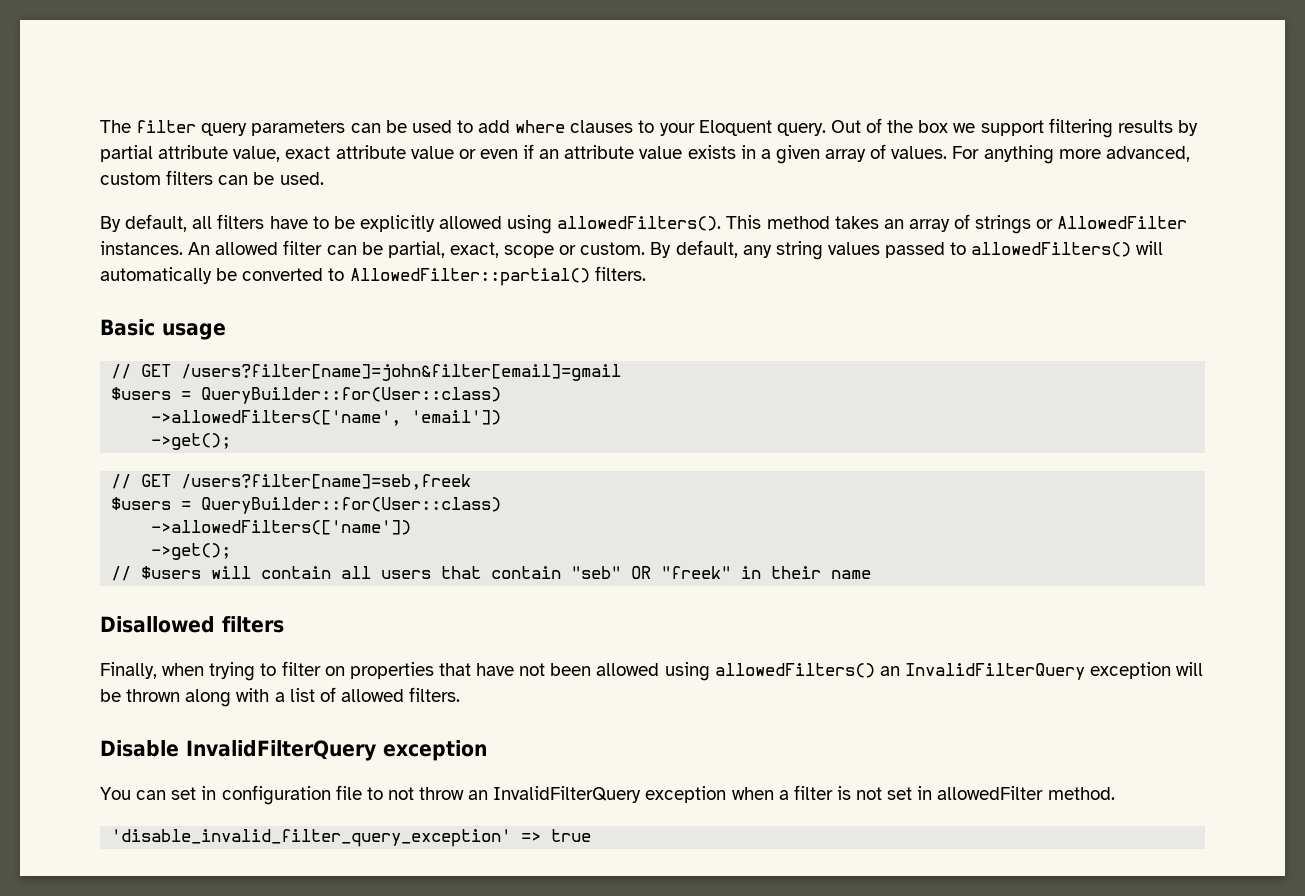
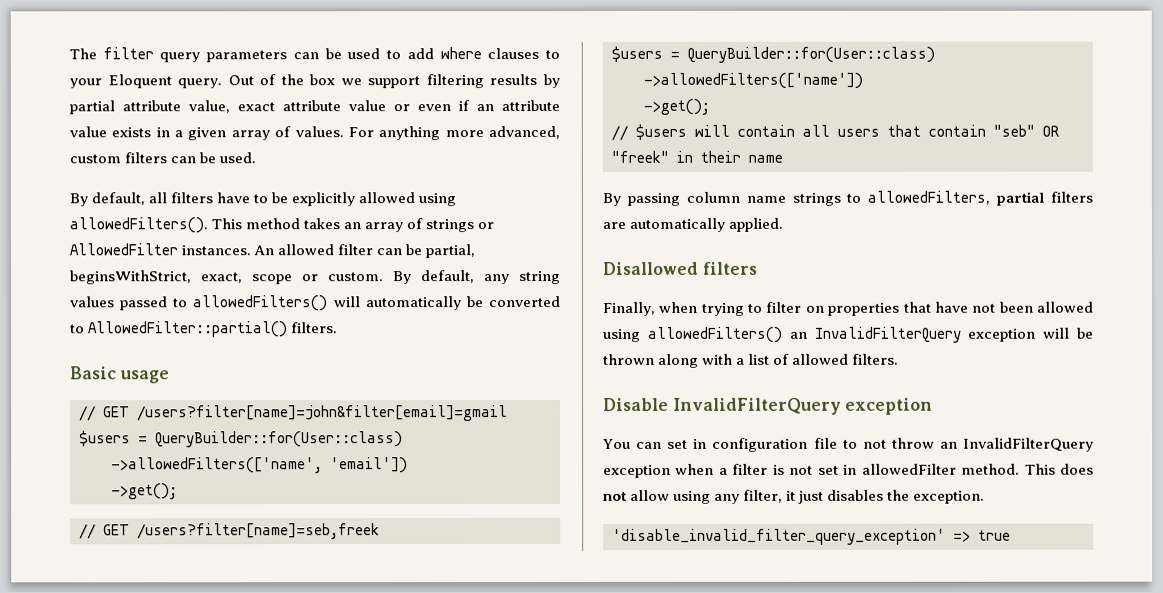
- An allowed filter can be partial, exact, scope or custom.
+ An allowed filter can be partial, beginsWithStrict, exact, scope or custom.
+ By passing column name strings to allowedFilters, partial filters are automatically applied.
+ This does not allow using any filter, it just disables the exception.

